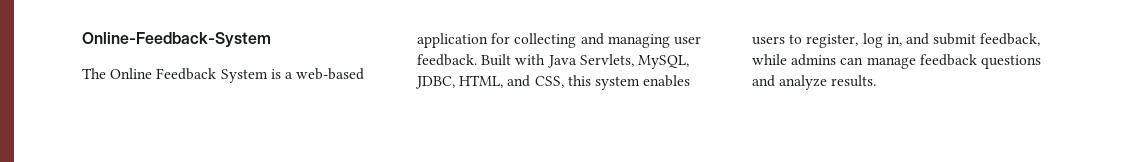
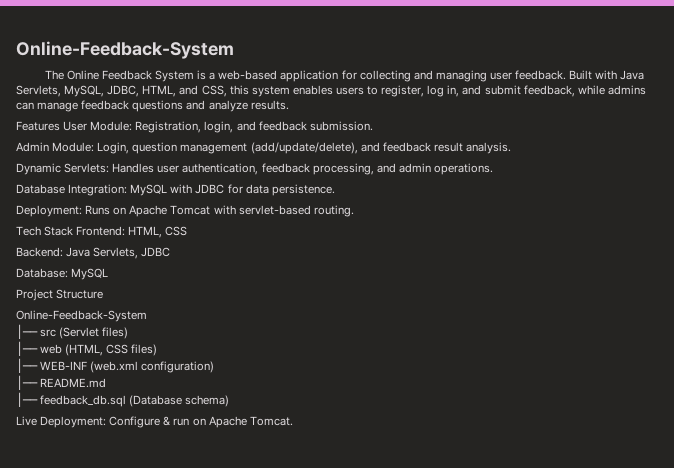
+ Features User Module: Registration, login, and feedback submission.
+ Admin Module: Login, question management (add/update/delete), and feedback result analysis.
+ Dynamic Servlets: Handles user authentication, feedback processing, and admin operations.
+ Database Integration: MySQL with JDBC for data persistence.
+ Deployment: Runs on Apache Tomcat with servlet-based routing.
+ Tech Stack Frontend: HTML, CSS
+ Backend: Java Servlets, JDBC
+ Database: MySQL
+ Project Structure
+ Online-Feedback-System
+ │── src (Servlet files)
+ │── web (HTML, CSS files)
+ │── WEB-INF (web.xml configuration)
+ │── README.md
+ │── feedback_db.sql (Database schema)
+ Live Deployment: Configure & run on Apache Tomcat.

